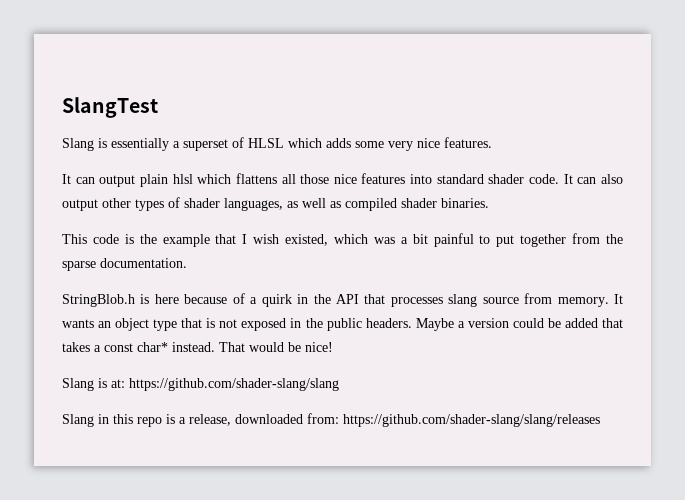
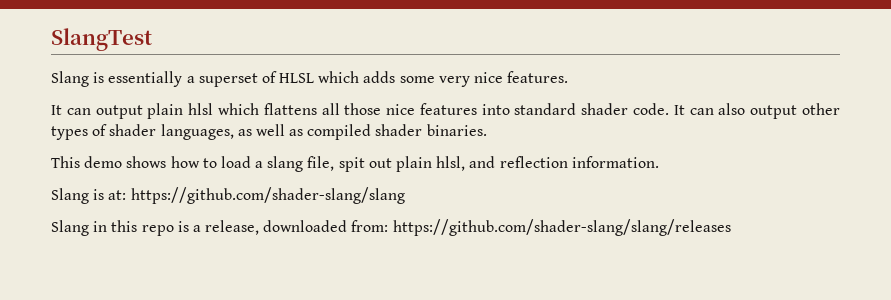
- This code is the example that I wish existed, which was a bit painful to put together from the sparse documentation.
- StringBlob.h is here because of a quirk in the API that processes slang source from memory. It wants an object type that is not exposed in the public headers. Maybe a version could be added that takes a const char* instead. That would be nice!
+ This demo shows how to load a slang file, spit out plain hlsl, and reflection information.

